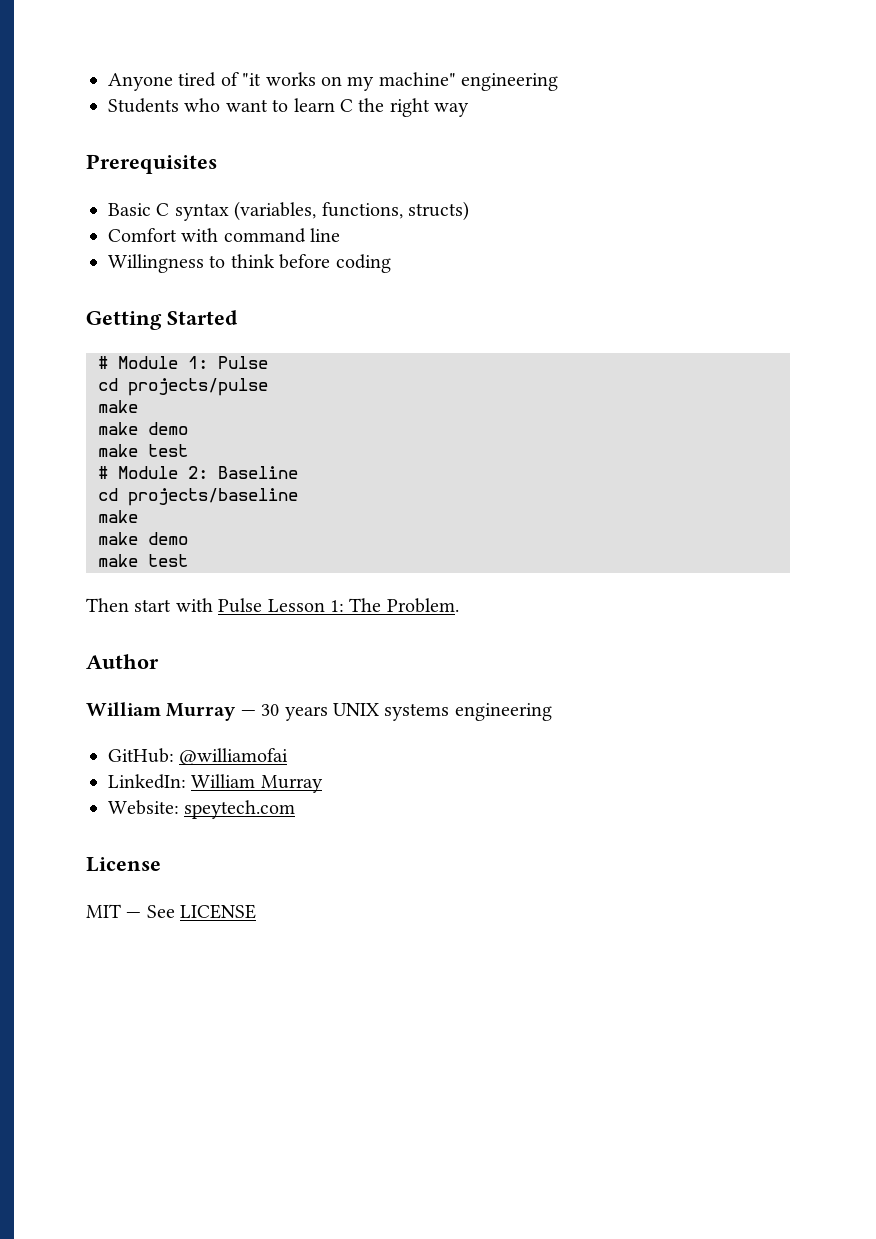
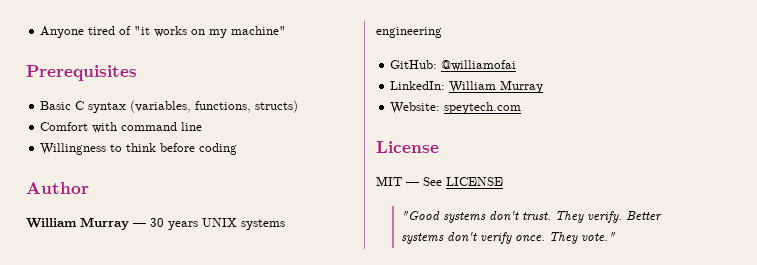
- Anyone tired of "it works on my machine" engineering
- Students who want to learn C the right way
+ Anyone tired of "it works on my machine"
- Getting Started
- # Module 1: Pulse
- cd projects/pulse
- make
- make demo
- make test
- # Module 2: Baseline
- cd projects/baseline
- make
- make demo
- make test
- Then start with Pulse Lesson 1: The Problem.
+ "Good systems don't trust. They verify. Better systems don't verify once. They vote."

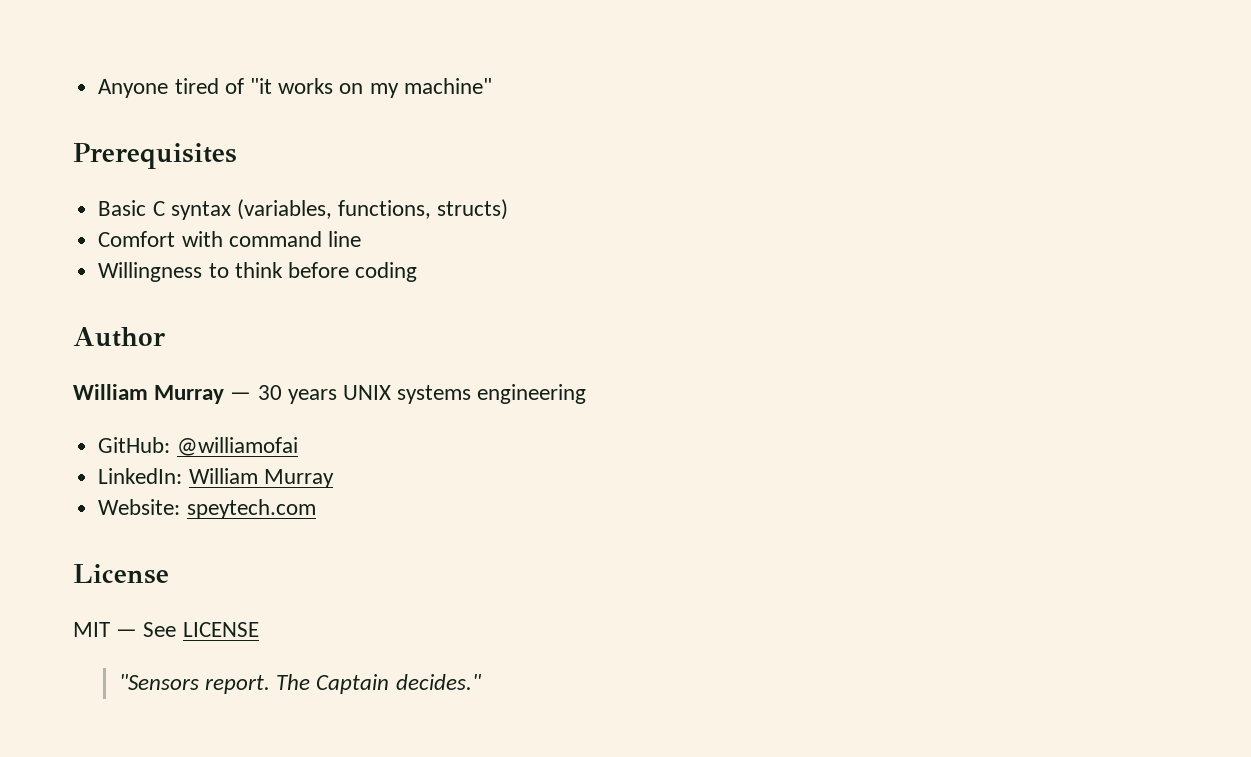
- "Good systems don't trust. They verify. Better systems don't verify once. They vote."
+ "Sensors report. The Captain decides."

